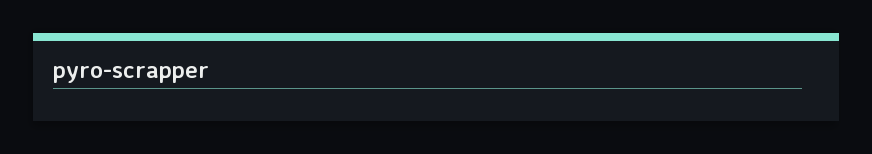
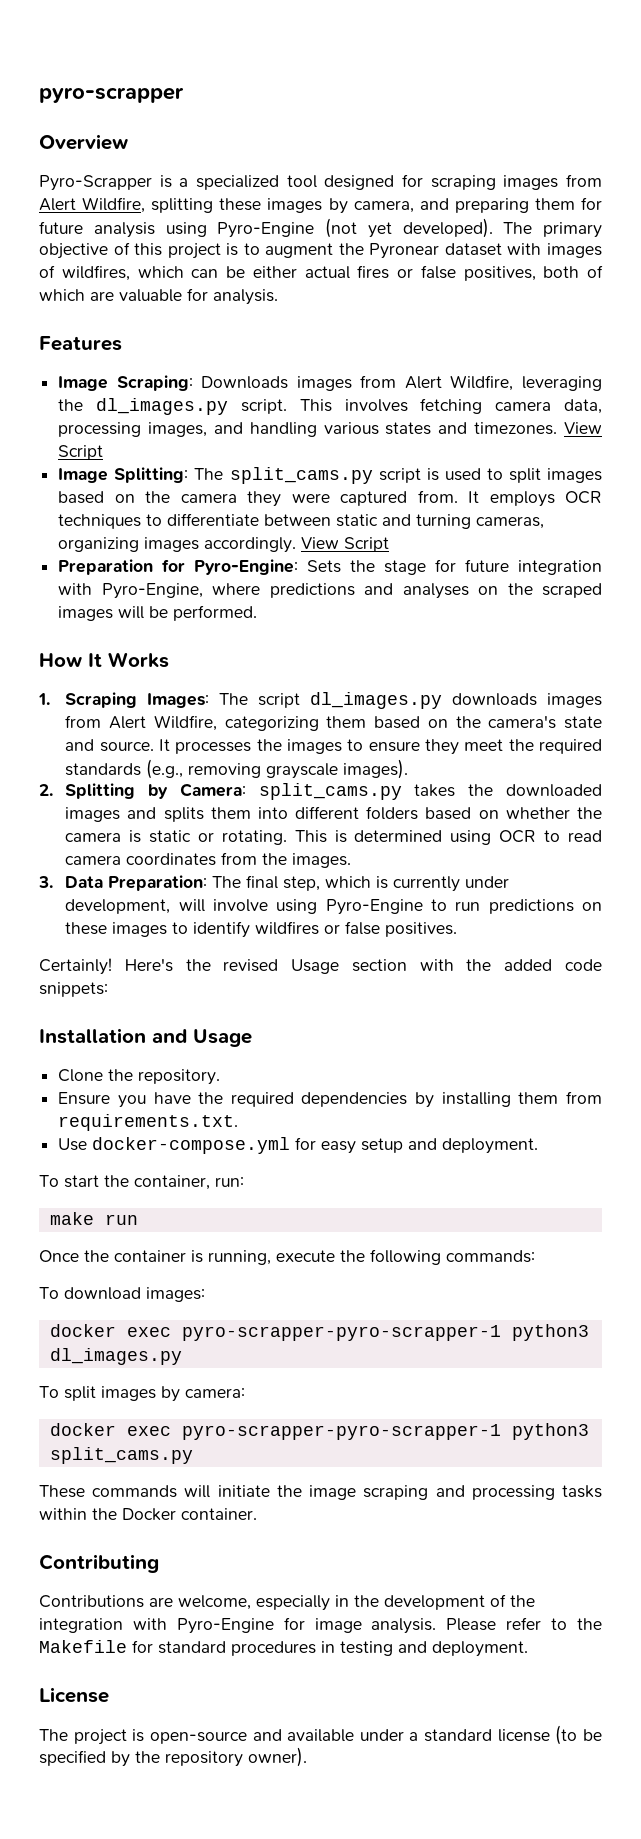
+ Overview
+ Pyro-Scrapper is a specialized tool designed for scraping images from Alert Wildfire, splitting these images by camera, and preparing them for future analysis using Pyro-Engine (not yet developed). The primary objective of this project is to augment the Pyronear dataset with images of wildfires, which can be either actual fires or false positives, both of which are valuable for analysis.
+ Features
+ Image Scraping: Downloads images from Alert Wildfire, leveraging the dl_images.py script. This involves fetching camera data, processing images, and handling various states and timezones. View Script
+ Image Splitting: The split_cams.py script is used to split images based on the camera they were captured from. It employs OCR techniques to differentiate between static and turning cameras, organizing images accordingly. View Script
+ Preparation for Pyro-Engine: Sets the stage for future integration with Pyro-Engine, where predictions and analyses on the scraped images will be performed.
+ How It Works
+ 1. Scraping Images: The script dl_images.py downloads images from Alert Wildfire, categorizing them based on the camera's state and source. It processes the images to ensure they meet the required standards (e.g., removing grayscale images).
+ 2. Splitting by Camera: split_cams.py takes the downloaded images and splits them into different folders based on whether the camera is static or rotating. This is determined using OCR to read camera coordinates from the images.
+ 3. Data Preparation: The final step, which is currently under development, will involve using Pyro-Engine to run predictions on these images to identify wildfires or false positives.
+ Certainly! Here's the revised Usage section with the added code snippets:
+ Installation and Usage
+ Clone the repository.
+ Ensure you have the required dependencies by installing them from requirements.txt.
+ Use docker-compose.yml for easy setup and deployment.
+ To start the container, run:
+ make run
+ Once the container is running, execute the following commands:
+ To download images:
+ docker exec pyro-scrapper-pyro-scrapper-1 python3 dl_images.py
+ To split images by camera:
+ docker exec pyro-scrapper-pyro-scrapper-1 python3 split_cams.py
+ These commands will initiate the image scraping and processing tasks within the Docker container.
+ Contributing
+ Contributions are welcome, especially in the development of the integration with Pyro-Engine for image analysis. Please refer to the Makefile for standard procedures in testing and deployment.
+ License
+ The project is open-source and available under a standard license (to be specified by the repository owner).

